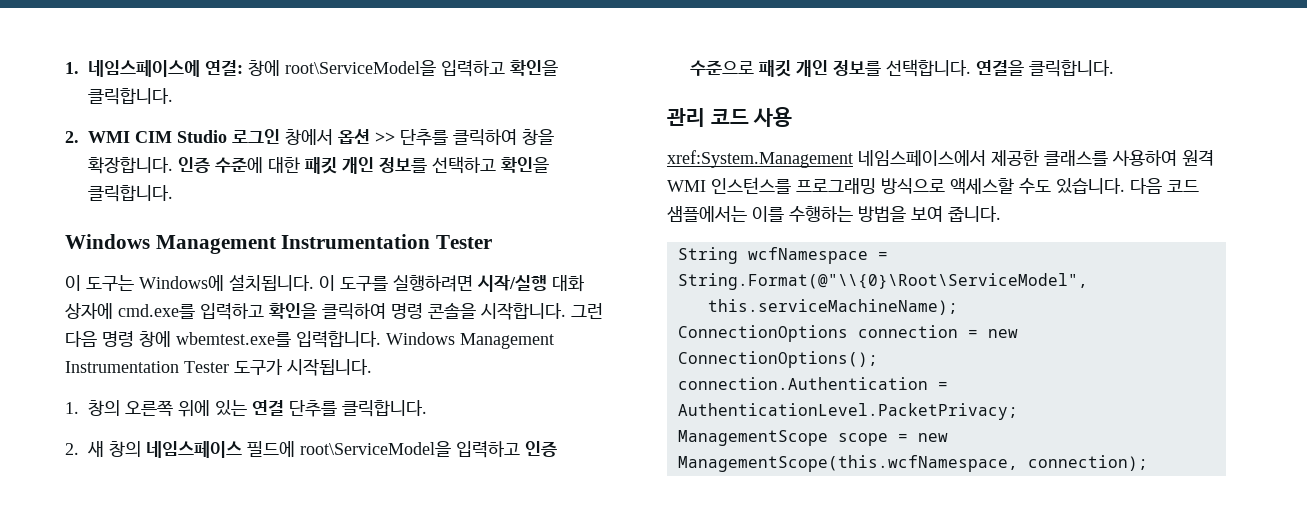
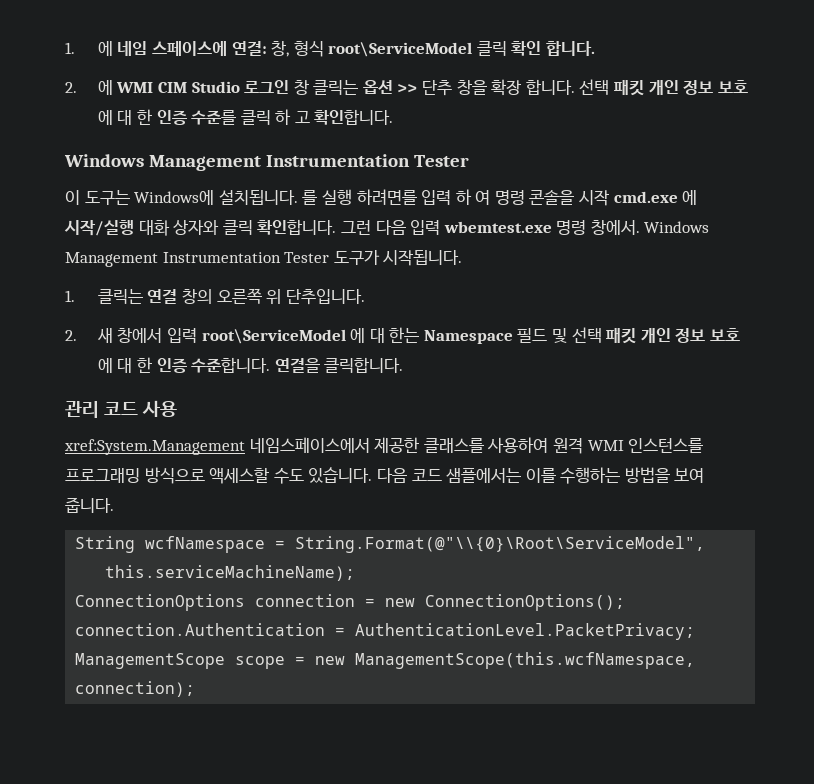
- 1. 네임스페이스에 연결: 창에 root\ServiceModel을 입력하고 확인을 클릭합니다.
- 2. WMI CIM Studio 로그인 창에서 옵션 >> 단추를 클릭하여 창을 확장합니다. 인증 수준에 대한 패킷 개인 정보를 선택하고 확인을 클릭합니다.
+ 1. 에 네임 스페이스에 연결: 창, 형식 root\ServiceModel 클릭 확인 합니다.
+ 2. 에 WMI CIM Studio 로그인 창 클릭는 옵션 >> 단추 창을 확장 합니다. 선택 패킷 개인 정보 보호 에 대 한 인증 수준를 클릭 하 고 확인합니다.
- 이 도구를 실행하려면 시작/실행 대화 상자에 cmd.exe를 입력하고 확인을 클릭하여 명령 콘솔을 시작합니다. 그런 다음 명령 창에 wbemtest.exe를 입력합니다.
+ 를 실행 하려면를 입력 하 여 명령 콘솔을 시작 cmd.exe 에 시작/실행 대화 상자와 클릭 확인합니다. 그런 다음 입력 wbemtest.exe 명령 창에서.
- 1. 창의 오른쪽 위에 있는 연결 단추를 클릭합니다.
- 2. 새 창의 네임스페이스 필드에 root\ServiceModel을 입력하고 인증 수준으로 패킷 개인 정보를 선택합니다.
+ 1. 클릭는 연결 창의 오른쪽 위 단추입니다.
+ 2. 새 창에서 입력 root\ServiceModel 에 대 한는 Namespace 필드 및 선택 패킷 개인 정보 보호 에 대 한 인증 수준합니다.

